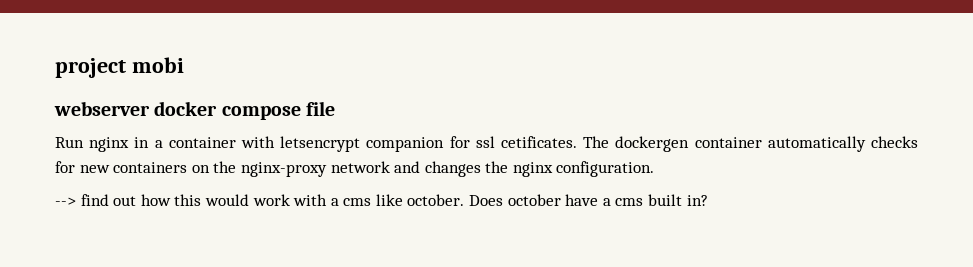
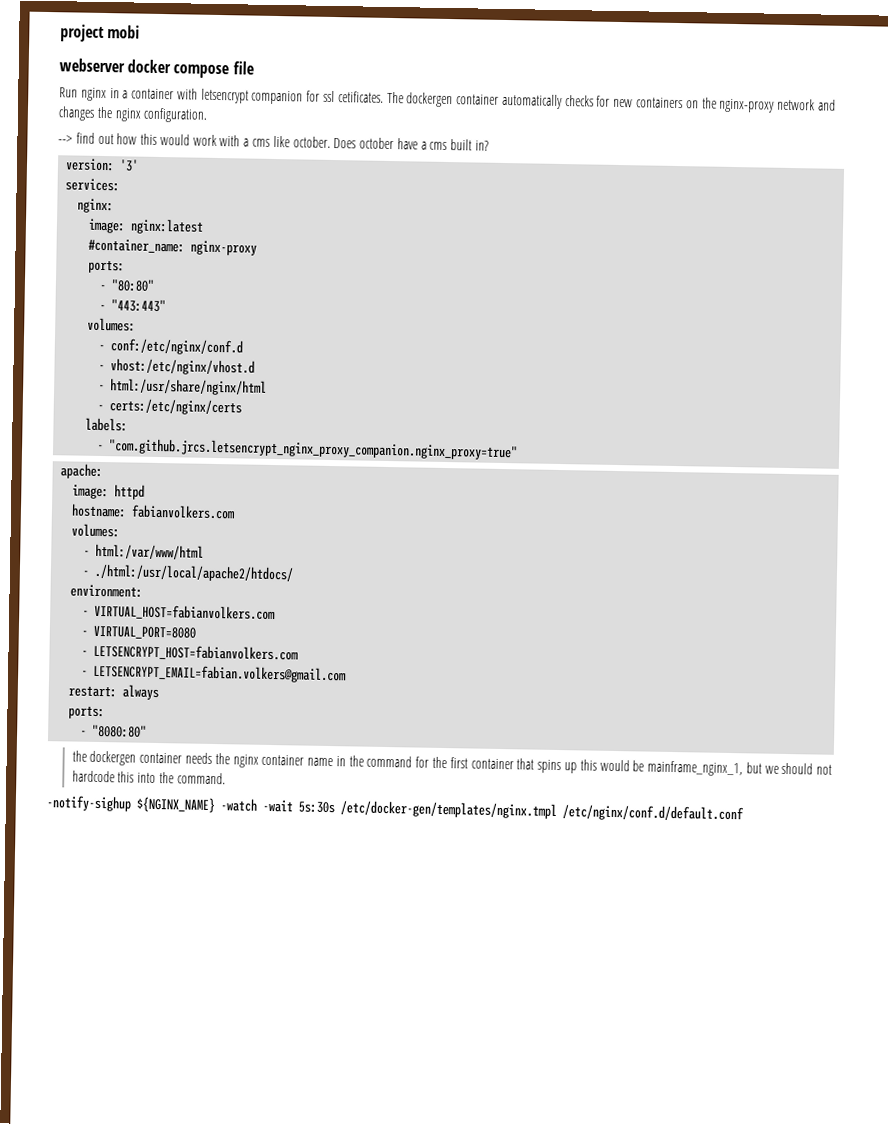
+ version: '3'
+ services:
+ nginx:
+ image: nginx:latest
+ #container_name: nginx-proxy
+ ports:
+ - "80:80"
+ - "443:443"
+ volumes:
+ - conf:/etc/nginx/conf.d
+ - vhost:/etc/nginx/vhost.d
+ - html:/usr/share/nginx/html
+ - certs:/etc/nginx/certs
+ labels:
+ - "com.github.jrcs.letsencrypt_nginx_proxy_companion.nginx_proxy=true"
+ apache:
+ image: httpd
+ hostname: fabianvolkers.com
+ volumes:
+ - html:/var/www/html
+ - ./html:/usr/local/apache2/htdocs/
+ environment:
+ - VIRTUAL_HOST=fabianvolkers.com
+ - VIRTUAL_PORT=8080
+ - LETSENCRYPT_HOST=fabianvolkers.com
+ - LETSENCRYPT_EMAIL=fabian.volkers@gmail.com
+ restart: always
+ ports:
+ - "8080:80"
+ the dockergen container needs the nginx container name in the command for the first container that spins up this would be mainframe_nginx_1, but we should not hardcode this into the command.
+ -notify-sighup ${NGINX_NAME} -watch -wait 5s:30s /etc/docker-gen/templates/nginx.tmpl /etc/nginx/conf.d/default.conf

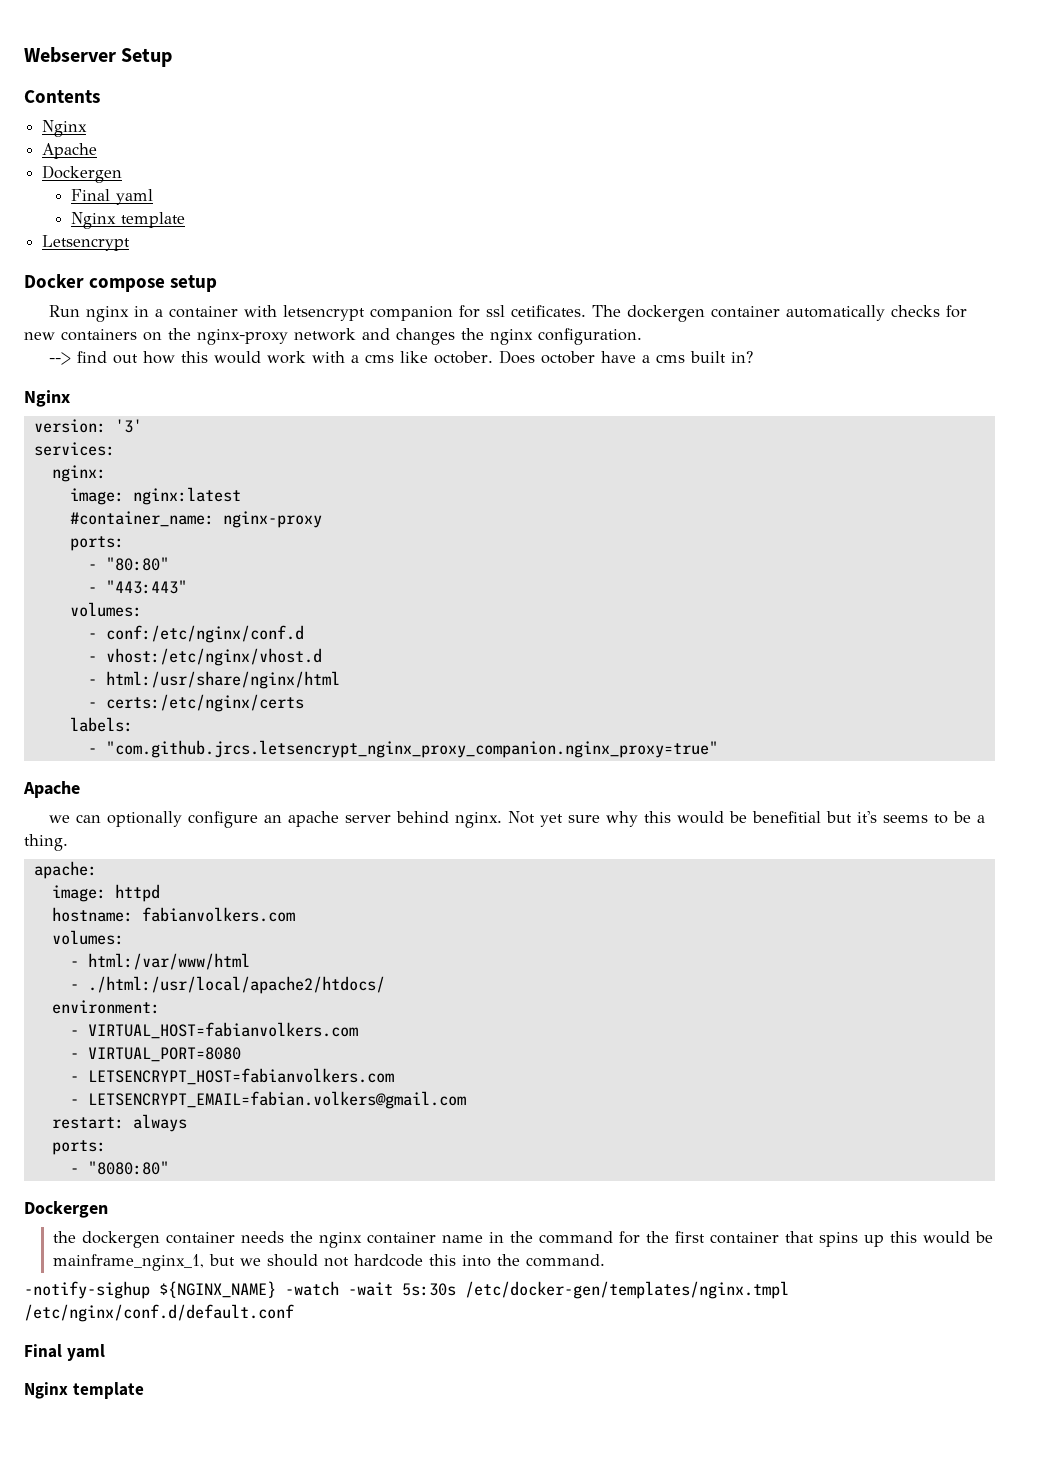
- project mobi
- webserver docker compose file
+ Webserver Setup
+ Contents
+ Nginx
+ Apache
+ Dockergen
+ Final yaml
+ Nginx template
+ Letsencrypt
+ Docker compose setup
  Does october have a cms built in?
+ Nginx
  - "com.github.jrcs.letsencrypt_nginx_proxy_companion.nginx_proxy=true"
+ Apache
+ we can optionally configure an apache server behind nginx. Not yet sure why this would be benefitial but it's seems to be a thing.
  - "8080:80"
+ Dockergen
  -notify-sighup ${NGINX_NAME} -watch -wait 5s:30s /etc/docker-gen/templates/nginx.tmpl /etc/nginx/conf.d/default.conf
+ Final yaml
+ Nginx template

